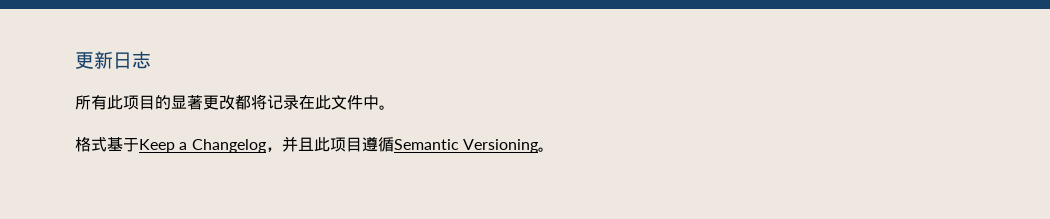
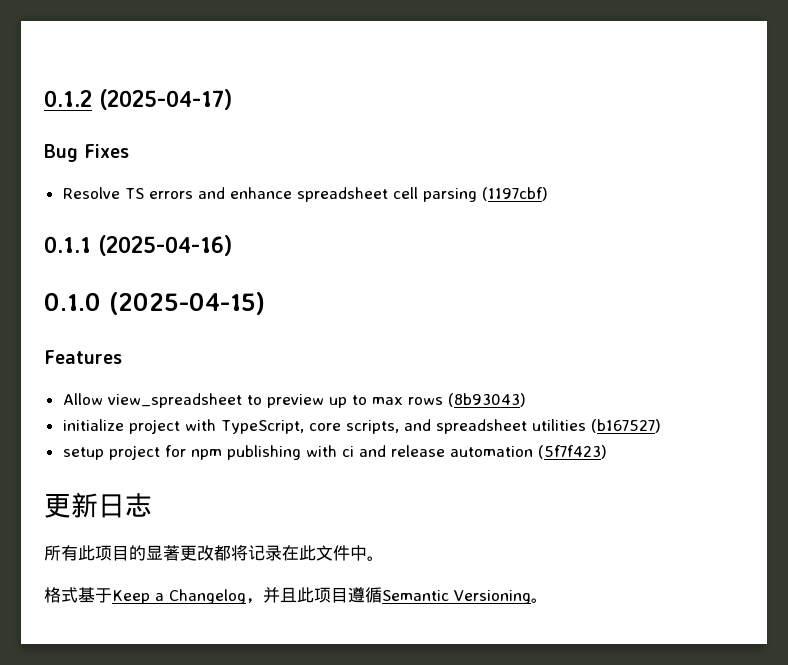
+ 0.1.2 (2025-04-17)
+ Bug Fixes
+ Resolve TS errors and enhance spreadsheet cell parsing (1197cbf)
+ 0.1.1 (2025-04-16)
+ 0.1.0 (2025-04-15)
+ Features
+ Allow view_spreadsheet to preview up to max rows (8b93043)
+ initialize project with TypeScript, core scripts, and spreadsheet utilities (b167527)
+ setup project for npm publishing with ci and release automation (5f7f423)

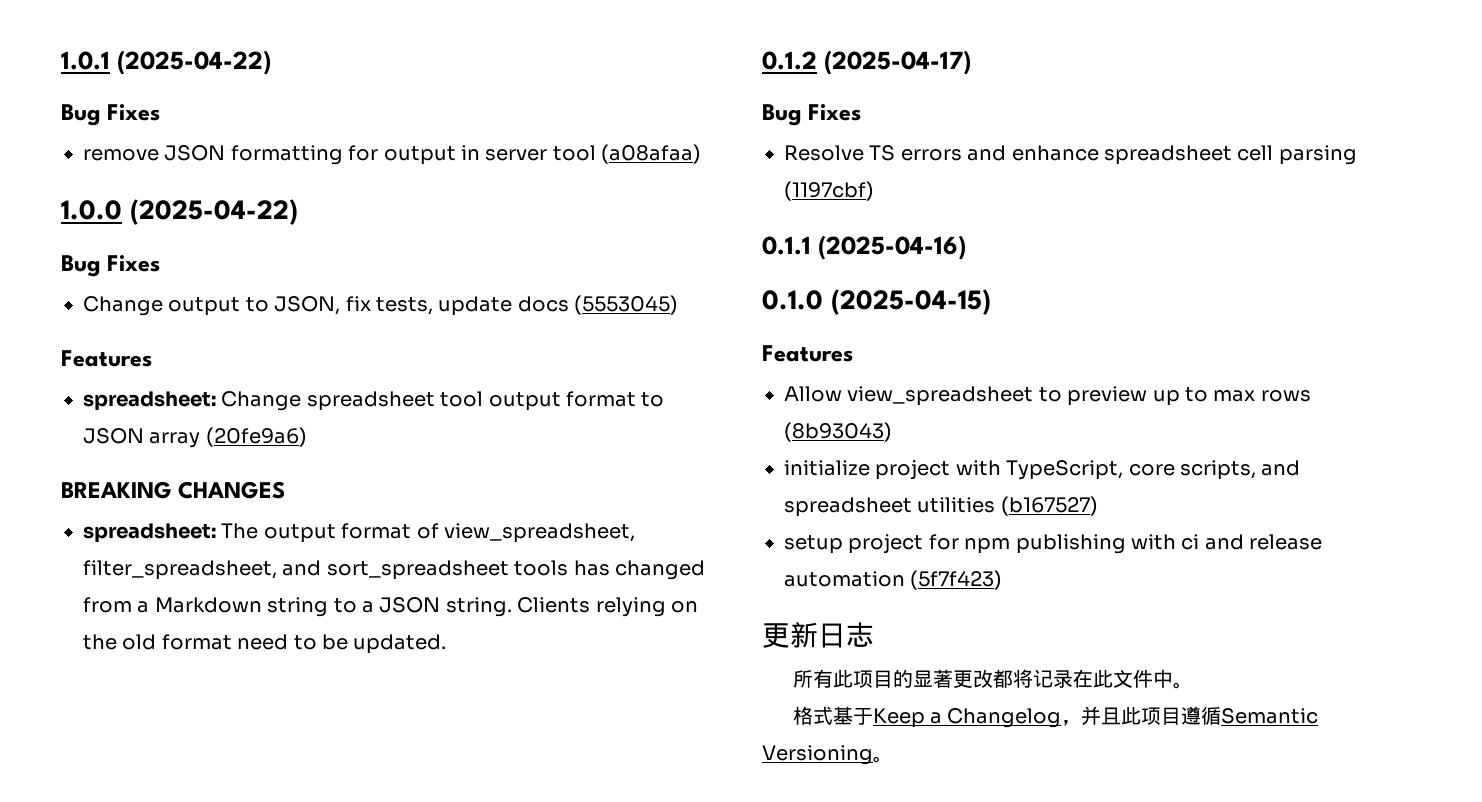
+ 1.0.1 (2025-04-22)
+ Bug Fixes
+ remove JSON formatting for output in server tool (a08afaa)
+ 1.0.0 (2025-04-22)
+ Bug Fixes
+ Change output to JSON, fix tests, update docs (5553045)
+ Features
+ spreadsheet: Change spreadsheet tool output format to JSON array (20fe9a6)
+ BREAKING CHANGES
+ spreadsheet: The output format of view_spreadsheet, filter_spreadsheet, and sort_spreadsheet tools has changed from a Markdown string to a JSON string. Clients relying on the old format need to be updated.

